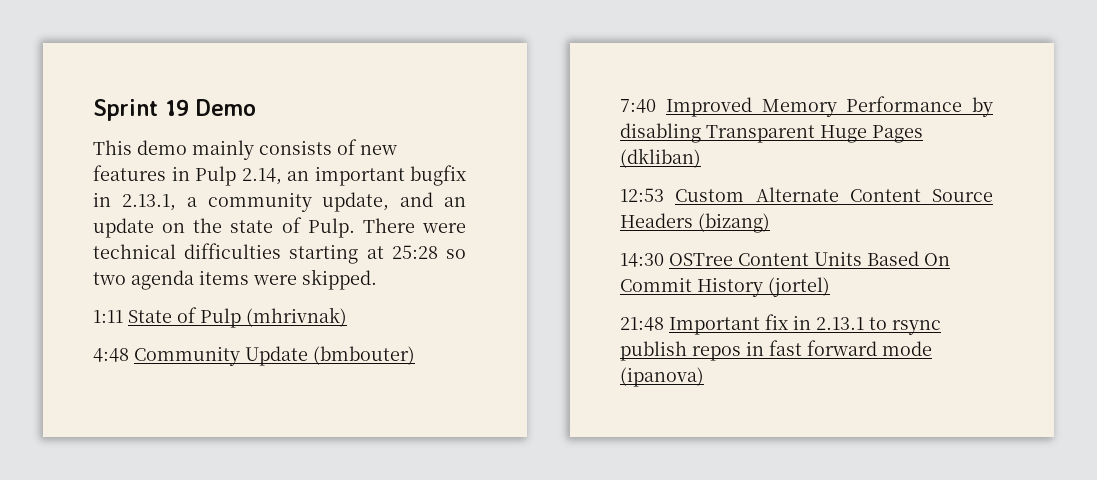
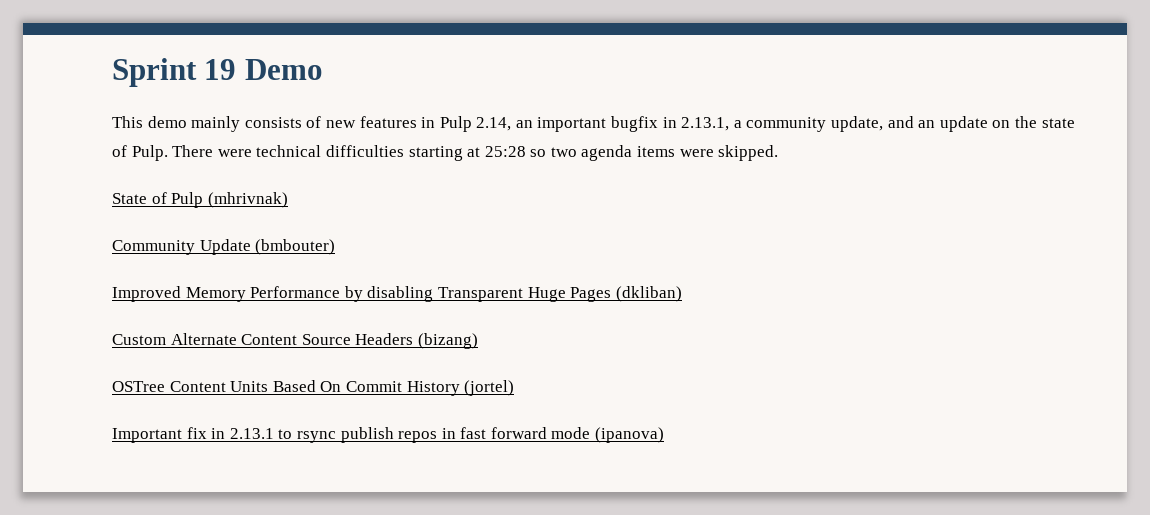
- 1:11 State of Pulp (mhrivnak)
+ State of Pulp (mhrivnak)
- 4:48 Community Update (bmbouter)
+ Community Update (bmbouter)
- 7:40 Improved Memory Performance by disabling Transparent Huge Pages (dkliban)
+ Improved Memory Performance by disabling Transparent Huge Pages (dkliban)
- 12:53 Custom Alternate Content Source Headers (bizang)
+ Custom Alternate Content Source Headers (bizang)
- 14:30 OSTree Content Units Based On Commit History (jortel)
+ OSTree Content Units Based On Commit History (jortel)
- 21:48 Important fix in 2.13.1 to rsync publish repos in fast forward mode (ipanova)
+ Important fix in 2.13.1 to rsync publish repos in fast forward mode (ipanova)

